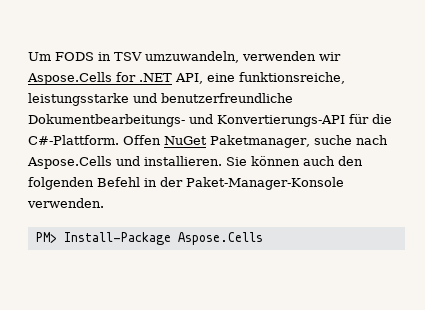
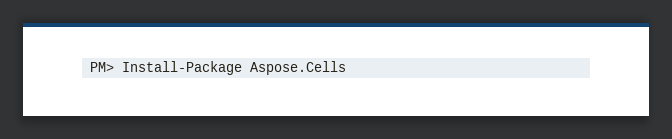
- Um FODS in TSV umzuwandeln, verwenden wir Aspose.Cells for .NET API, eine funktionsreiche, leistungsstarke und benutzerfreundliche Dokumentbearbeitungs- und Konvertierungs-API für die C#-Plattform. Offen NuGet Paketmanager, suche nach Aspose.Cells und installieren. Sie können auch den folgenden Befehl in der Paket-Manager-Konsole verwenden.

